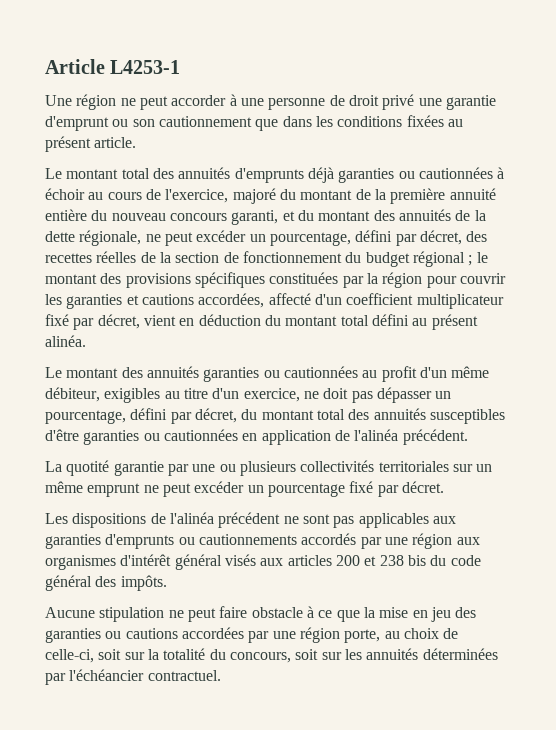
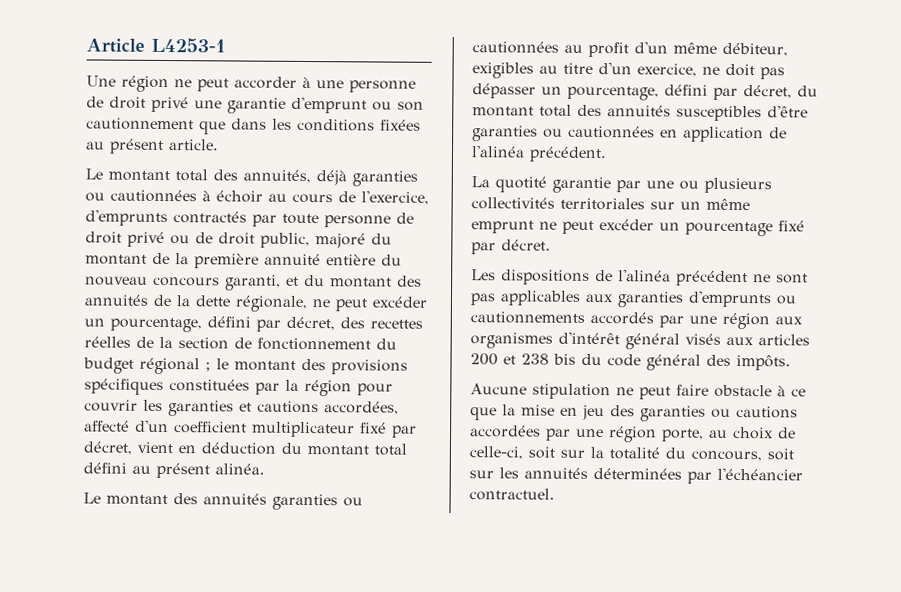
- Le montant total des annuités d'emprunts déjà garanties ou cautionnées à échoir au cours de l'exercice, majoré du montant de la première annuité entière du nouveau concours garanti, et du montant des annuités de la dette régionale, ne peut excéder un pourcentage, défini par décret, des recettes réelles de la section de fonctionnement du budget régional ;
+ Le montant total des annuités, déjà garanties ou cautionnées à échoir au cours de l'exercice, d'emprunts contractés par toute personne de droit privé ou de droit public, majoré du montant de la première annuité entière du nouveau concours garanti, et du montant des annuités de la dette régionale, ne peut excéder un pourcentage, défini par décret, des recettes réelles de la section de fonctionnement du budget régional ;

